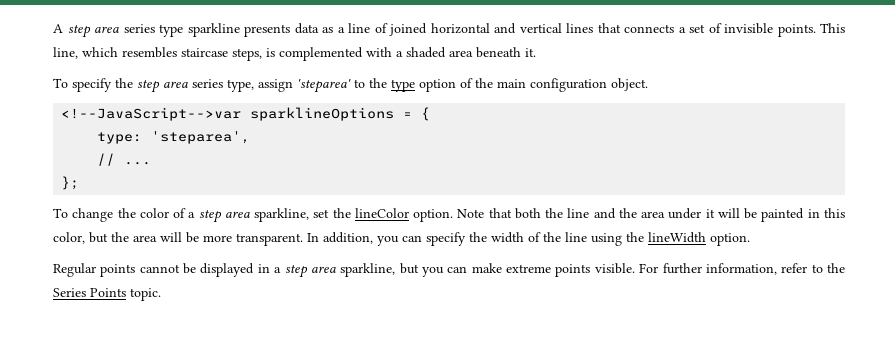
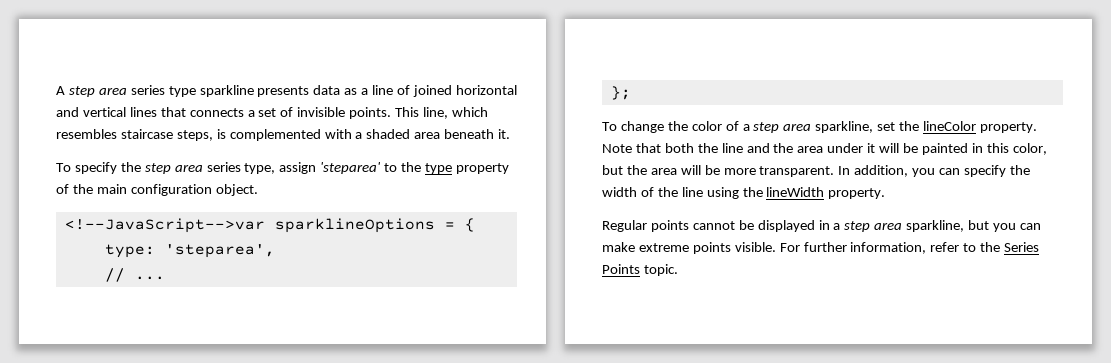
- To specify the step area series type, assign 'steparea' to the type option of the main configuration object.
+ To specify the step area series type, assign 'steparea' to the type property of the main configuration object.
- To change the color of a step area sparkline, set the lineColor option.
+ To change the color of a step area sparkline, set the lineColor property.
- In addition, you can specify the width of the line using the lineWidth option.
+ In addition, you can specify the width of the line using the lineWidth property.

